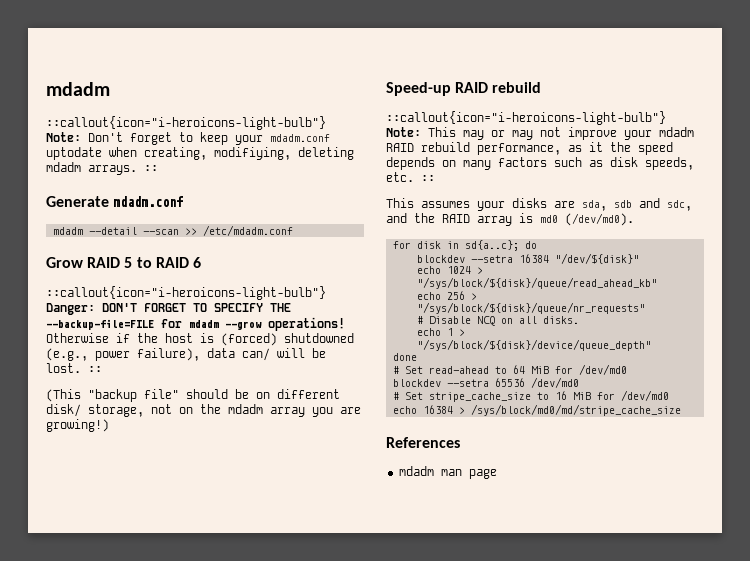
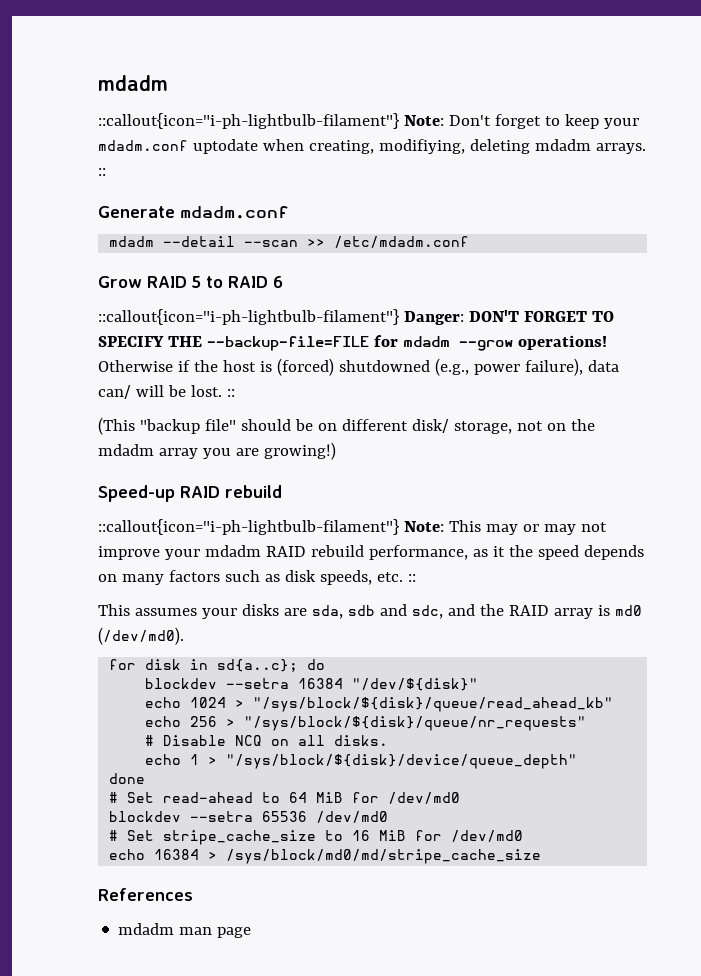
- ::callout{icon="i-heroicons-light-bulb"} Note: Don't forget to keep your mdadm.conf uptodate when creating, modifiying, deleting mdadm arrays. ::
+ ::callout{icon="i-ph-lightbulb-filament"} Note: Don't forget to keep your mdadm.conf uptodate when creating, modifiying, deleting mdadm arrays. ::
- ::callout{icon="i-heroicons-light-bulb"} Danger: DON'T FORGET TO SPECIFY THE --backup-file=FILE for mdadm --grow operations!
+ ::callout{icon="i-ph-lightbulb-filament"} Danger: DON'T FORGET TO SPECIFY THE --backup-file=FILE for mdadm --grow operations!
- ::callout{icon="i-heroicons-light-bulb"} Note: This may or may not improve your mdadm RAID rebuild performance, as it the speed depends on many factors such as disk speeds, etc. ::
+ ::callout{icon="i-ph-lightbulb-filament"} Note: This may or may not improve your mdadm RAID rebuild performance, as it the speed depends on many factors such as disk speeds, etc. ::

